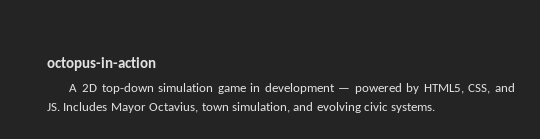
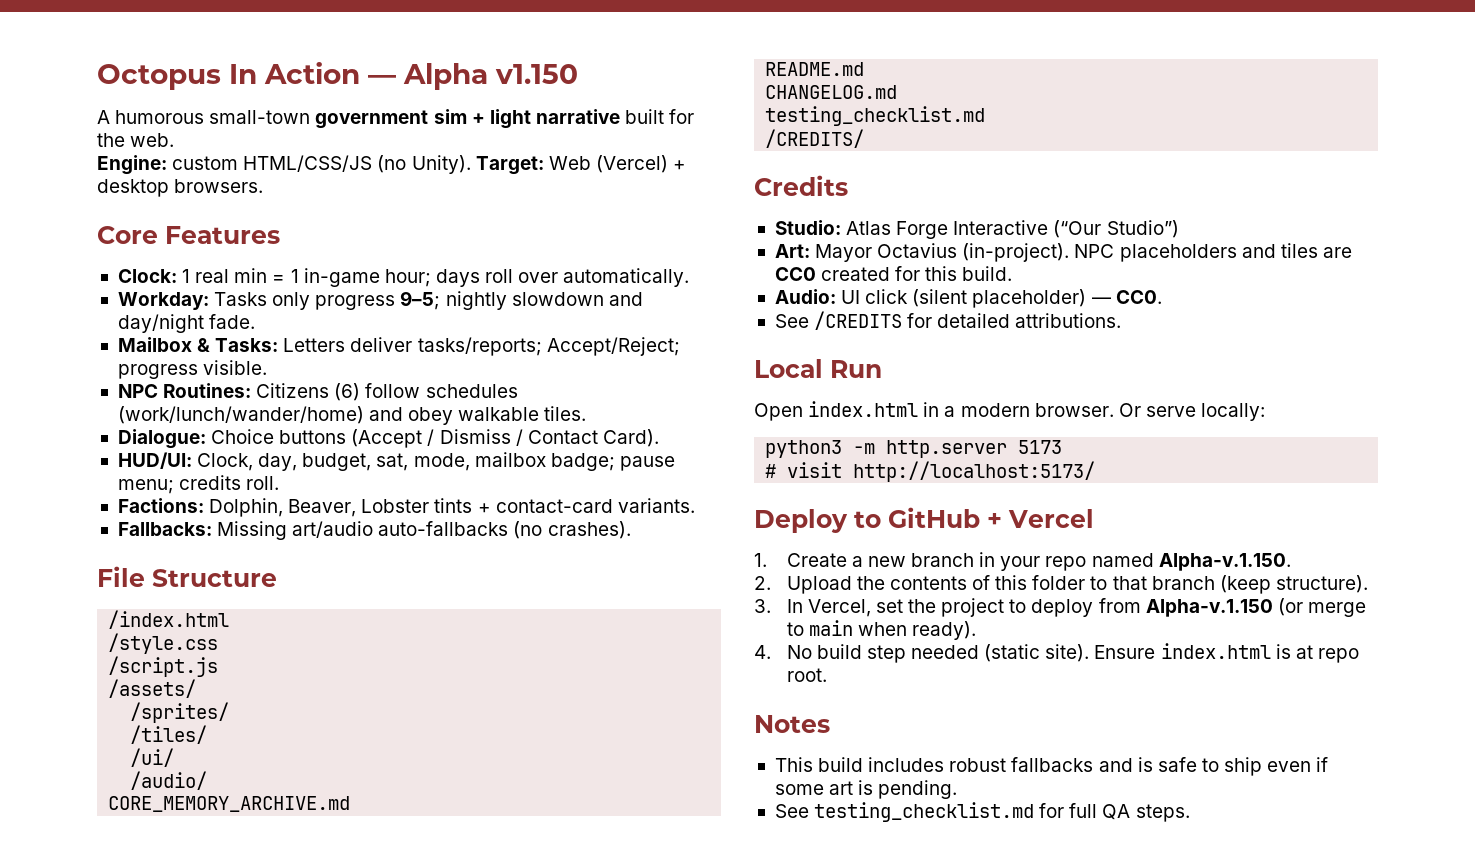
- octopus-in-action
- A 2D top-down simulation game in development — powered by HTML5, CSS, and JS. Includes Mayor Octavius, town simulation, and evolving civic systems.
+ Octopus In Action — Alpha v1.150
+ A humorous small-town government sim + light narrative built for the web.
+ Engine: custom HTML/CSS/JS (no Unity). Target: Web (Vercel) + desktop browsers.
+ Core Features
+ Clock: 1 real min = 1 in-game hour; days roll over automatically.
+ Workday: Tasks only progress 9–5; nightly slowdown and day/night fade.
+ Mailbox & Tasks: Letters deliver tasks/reports; Accept/Reject; progress visible.
+ NPC Routines: Citizens (6) follow schedules (work/lunch/wander/home) and obey walkable tiles.
+ Dialogue: Choice buttons (Accept / Dismiss / Contact Card).
+ HUD/UI: Clock, day, budget, sat, mode, mailbox badge; pause menu; credits roll.
+ Factions: Dolphin, Beaver, Lobster tints + contact-card variants.
+ Fallbacks: Missing art/audio auto-fallbacks (no crashes).
+ File Structure
+ /index.html
+ /style.css
+ /script.js
+ /assets/
+ /sprites/
+ /tiles/
+ /ui/
+ /audio/
+ CORE_MEMORY_ARCHIVE.md
+ README.md
+ CHANGELOG.md
+ testing_checklist.md
+ /CREDITS/
+ Credits
+ Studio: Atlas Forge Interactive (“Our Studio”)
+ Art: Mayor Octavius (in-project). NPC placeholders and tiles are CC0 created for this build.
+ Audio: UI click (silent placeholder) — CC0.
+ See /CREDITS for detailed attributions.
+ Local Run
+ Open index.html in a modern browser. Or serve locally:
+ python3 -m http.server 5173
+ # visit http://localhost:5173/
+ Deploy to GitHub + Vercel
+ 1. Create a new branch in your repo named Alpha-v.1.150.
+ 2. Upload the contents of this folder to that branch (keep structure).
+ 3. In Vercel, set the project to deploy from Alpha-v.1.150 (or merge to main when ready).
+ 4. No build step needed (static site). Ensure index.html is at repo root.
+ Notes
+ This build includes robust fallbacks and is safe to ship even if some art is pending.
+ See testing_checklist.md for full QA steps.

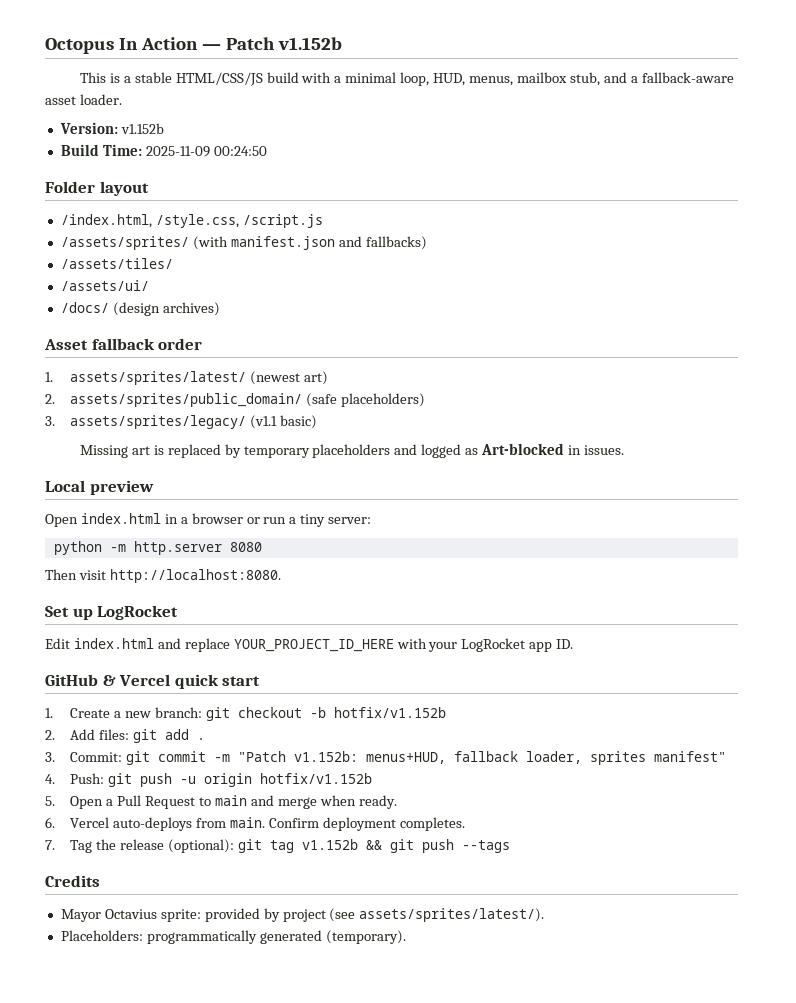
- Octopus In Action — Alpha v1.150
- A humorous small-town government sim + light narrative built for the web.
- Engine: custom HTML/CSS/JS (no Unity). Target: Web (Vercel) + desktop browsers.
- Core Features
- Clock: 1 real min = 1 in-game hour; days roll over automatically.
- Workday: Tasks only progress 9–5; nightly slowdown and day/night fade.
- Mailbox & Tasks: Letters deliver tasks/reports; Accept/Reject; progress visible.
- NPC Routines: Citizens (6) follow schedules (work/lunch/wander/home) and obey walkable tiles.
- Dialogue: Choice buttons (Accept / Dismiss / Contact Card).
- HUD/UI: Clock, day, budget, sat, mode, mailbox badge; pause menu; credits roll.
- Factions: Dolphin, Beaver, Lobster tints + contact-card variants.
- Fallbacks: Missing art/audio auto-fallbacks (no crashes).
- File Structure
- /index.html
- /style.css
- /script.js
- /assets/
- /sprites/
- /tiles/
- /ui/
- /audio/
- CORE_MEMORY_ARCHIVE.md
- README.md
- CHANGELOG.md
- testing_checklist.md
- /CREDITS/
- Credits
- Studio: Atlas Forge Interactive (“Our Studio”)
- Art: Mayor Octavius (in-project). NPC placeholders and tiles are CC0 created for this build.
- Audio: UI click (silent placeholder) — CC0.
- See /CREDITS for detailed attributions.
+ Octopus In Action — Patch v1.152b
+ This is a stable HTML/CSS/JS build with a minimal loop, HUD, menus, mailbox stub, and a fallback-aware asset loader.
+ Version: v1.152b
+ Build Time: 2025-11-09 00:24:50
+ Folder layout
+ /index.html, /style.css, /script.js
+ /assets/sprites/ (with manifest.json and fallbacks)
+ /assets/tiles/
+ /assets/ui/
+ /docs/ (design archives)
+ Asset fallback order
+ 1. assets/sprites/latest/ (newest art)
+ 2. assets/sprites/public_domain/ (safe placeholders)
+ 3. assets/sprites/legacy/ (v1.1 basic)
+ Missing art is replaced by temporary placeholders and logged as Art-blocked in issues.
- Local Run
+ Local preview
- Open index.html in a modern browser. Or serve locally:
- python3 -m http.server 5173
- # visit http://localhost:5173/
- Deploy to GitHub + Vercel
+ Open index.html in a browser or run a tiny server:
+ python -m http.server 8080
+ Then visit http://localhost:8080.
+ Set up LogRocket
+ Edit index.html and replace YOUR_PROJECT_ID_HERE with your LogRocket app ID.
+ GitHub & Vercel quick start
- 1. Create a new branch in your repo named Alpha-v.1.150.
- 2. Upload the contents of this folder to that branch (keep structure).
- 3. In Vercel, set the project to deploy from Alpha-v.1.150 (or merge to main when ready).
- 4. No build step needed (static site). Ensure index.html is at repo root.
- Notes
- This build includes robust fallbacks and is safe to ship even if some art is pending.
- See testing_checklist.md for full QA steps.
+ 1. Create a new branch: git checkout -b hotfix/v1.152b
+ 2. Add files: git add .
+ 3. Commit: git commit -m "Patch v1.152b: menus+HUD, fallback loader, sprites manifest"
+ 4. Push: git push -u origin hotfix/v1.152b
+ 5. Open a Pull Request to main and merge when ready.
+ 6. Vercel auto-deploys from main. Confirm deployment completes.
+ 7. Tag the release (optional): git tag v1.152b && git push --tags
+ Credits
+ Mayor Octavius sprite: provided by project (see assets/sprites/latest/).
+ Placeholders: programmatically generated (temporary).

